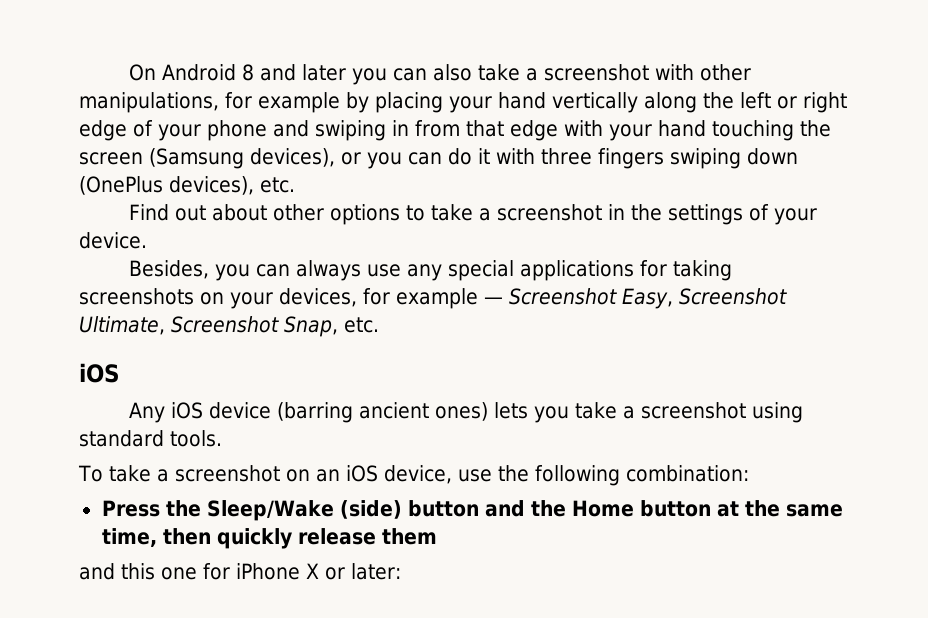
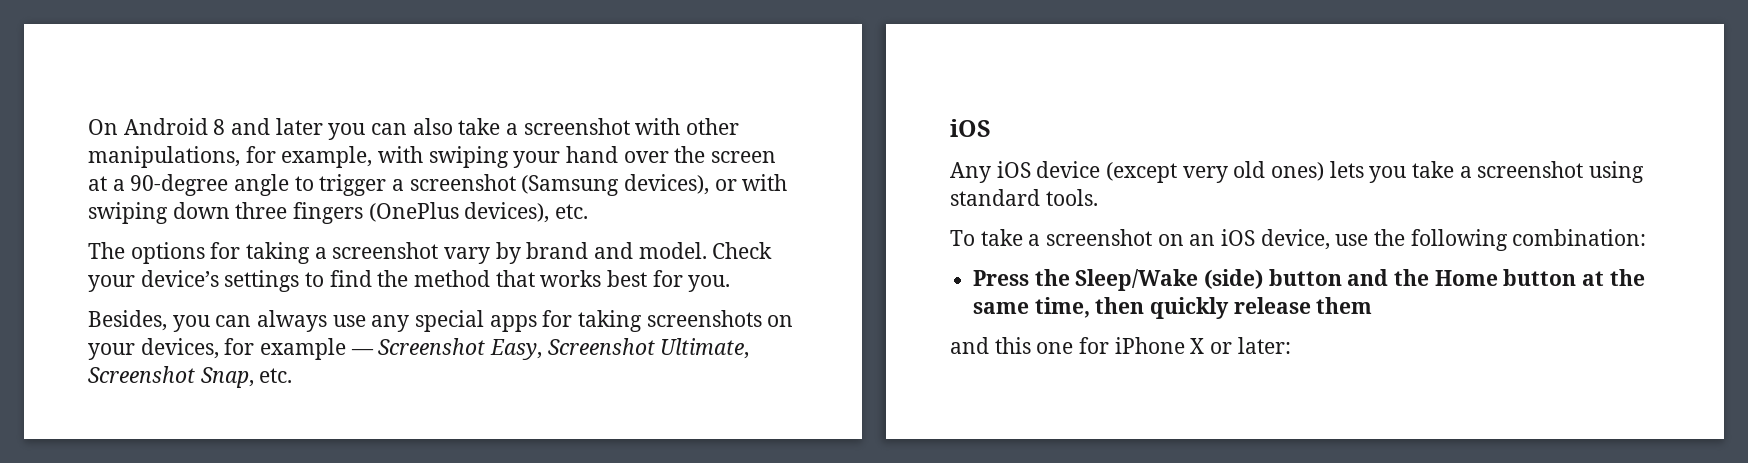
- On Android 8 and later you can also take a screenshot with other manipulations, for example by placing your hand vertically along the left or right edge of your phone and swiping in from that edge with your hand touching the screen (Samsung devices), or you can do it with three fingers swiping down (OnePlus devices), etc.
- Find out about other options to take a screenshot in the settings of your device.
+ On Android 8 and later you can also take a screenshot with other manipulations, for example, with swiping your hand over the screen at a 90-degree angle to trigger a screenshot (Samsung devices), or with swiping down three fingers (OnePlus devices), etc.
+ The options for taking a screenshot vary by brand and model. Check your device’s settings to find the method that works best for you.
- Besides, you can always use any special applications for taking screenshots on your devices, for example — Screenshot Easy, Screenshot Ultimate, Screenshot Snap, etc.
+ Besides, you can always use any special apps for taking screenshots on your devices, for example — Screenshot Easy, Screenshot Ultimate, Screenshot Snap, etc.
- Any iOS device (barring ancient ones) lets you take a screenshot using standard tools.
+ Any iOS device (except very old ones) lets you take a screenshot using standard tools.

